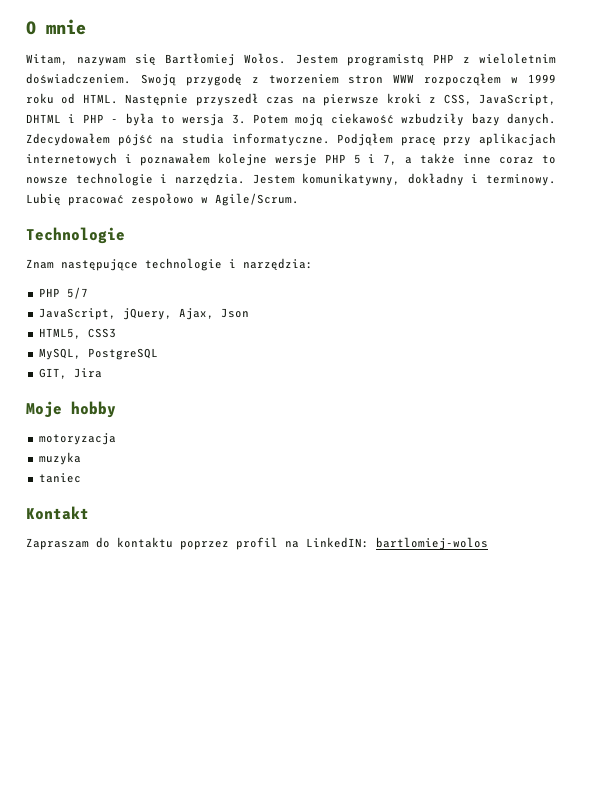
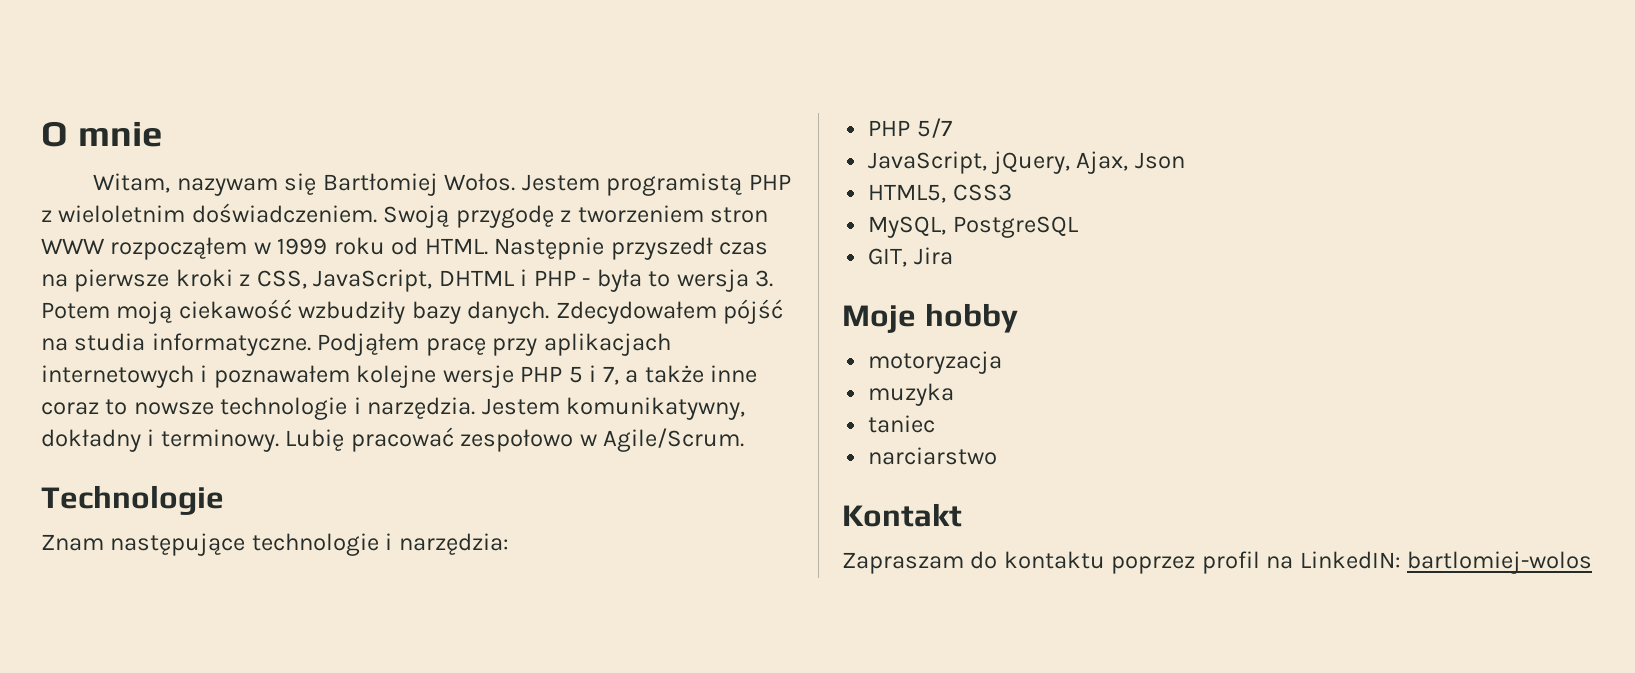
+ narciarstwo

